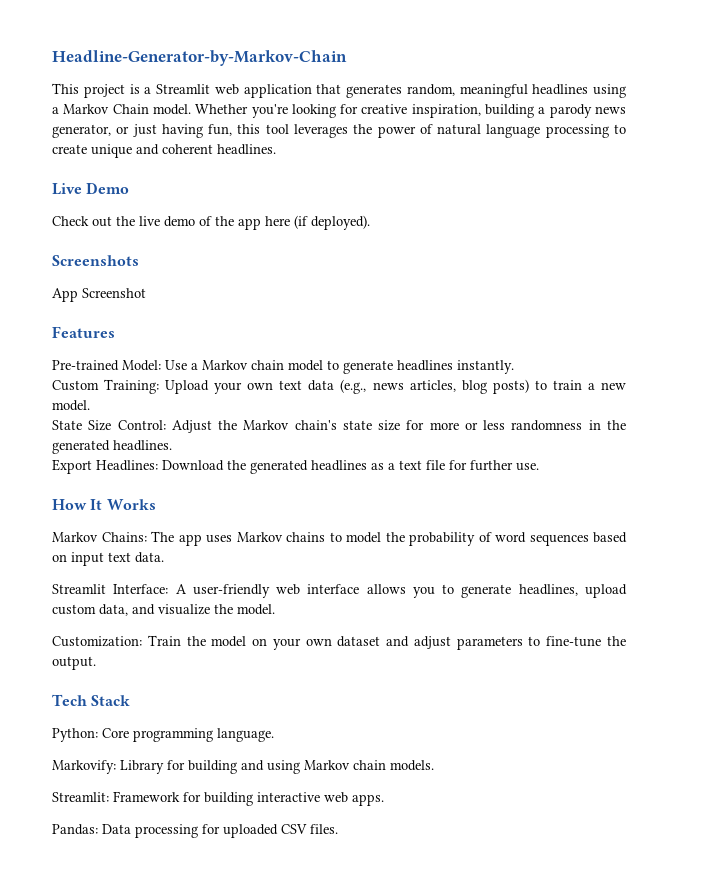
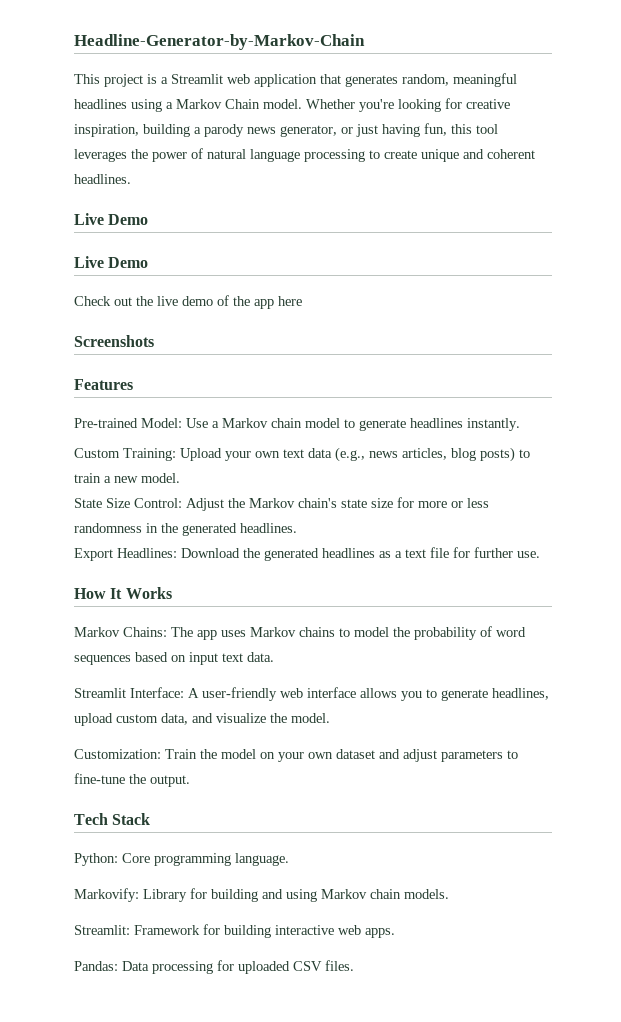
  Whether you're looking for creative inspiration, building a parody news generator, or just having fun, this tool leverages the power of natural language processing to create unique and coherent headlines.
+ Live Demo
- Check out the live demo of the app here (if deployed).
+ Check out the live demo of the app here
- App Screenshot

